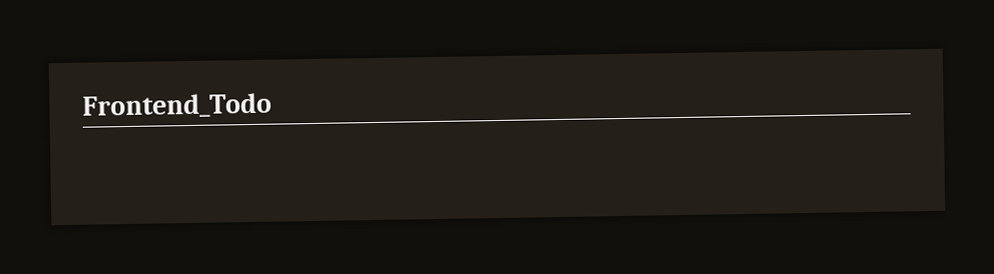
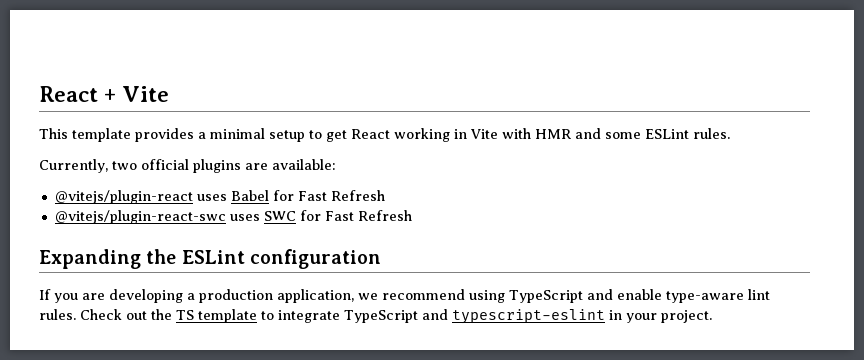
- Frontend_Todo
+ React + Vite
+ This template provides a minimal setup to get React working in Vite with HMR and some ESLint rules.
+ Currently, two official plugins are available:
+ @vitejs/plugin-react uses Babel for Fast Refresh
+ @vitejs/plugin-react-swc uses SWC for Fast Refresh
+ Expanding the ESLint configuration
+ If you are developing a production application, we recommend using TypeScript and enable type-aware lint rules. Check out the TS template to integrate TypeScript and typescript-eslint in your project.

